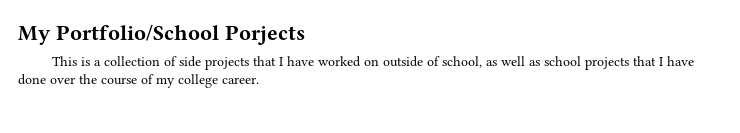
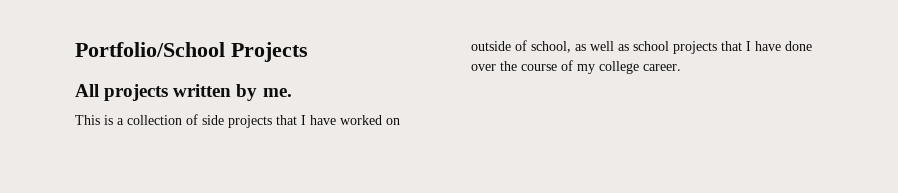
- My Portfolio/School Porjects
+ Portfolio/School Projects
+ All projects written by me.

